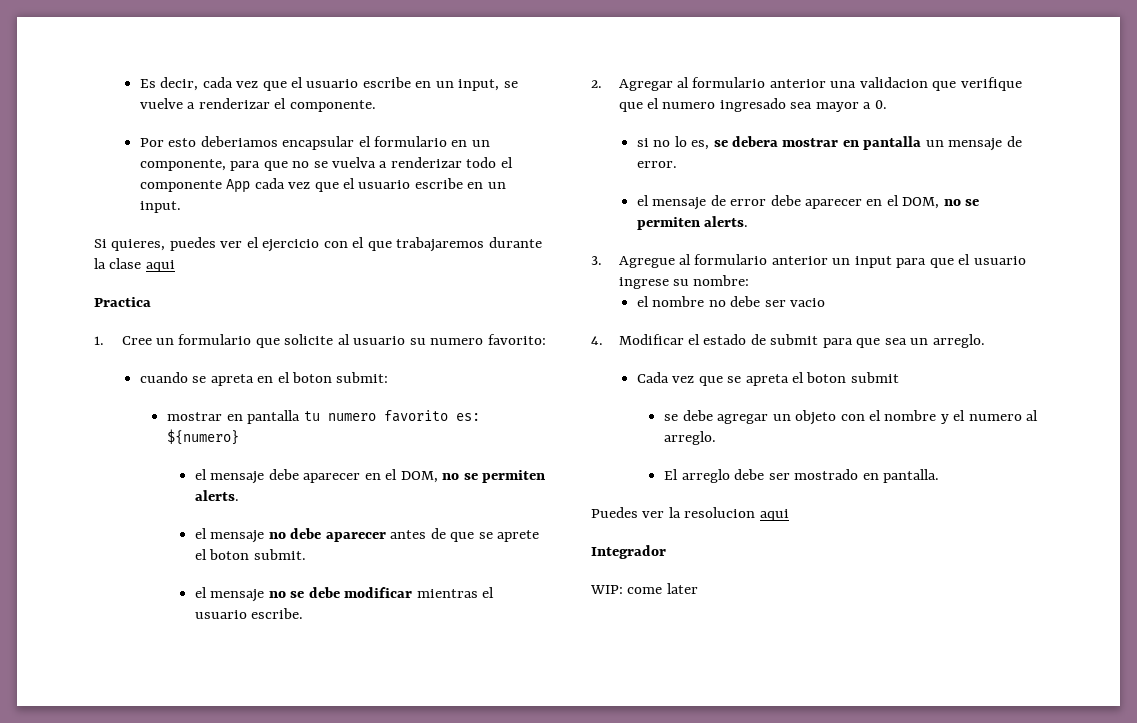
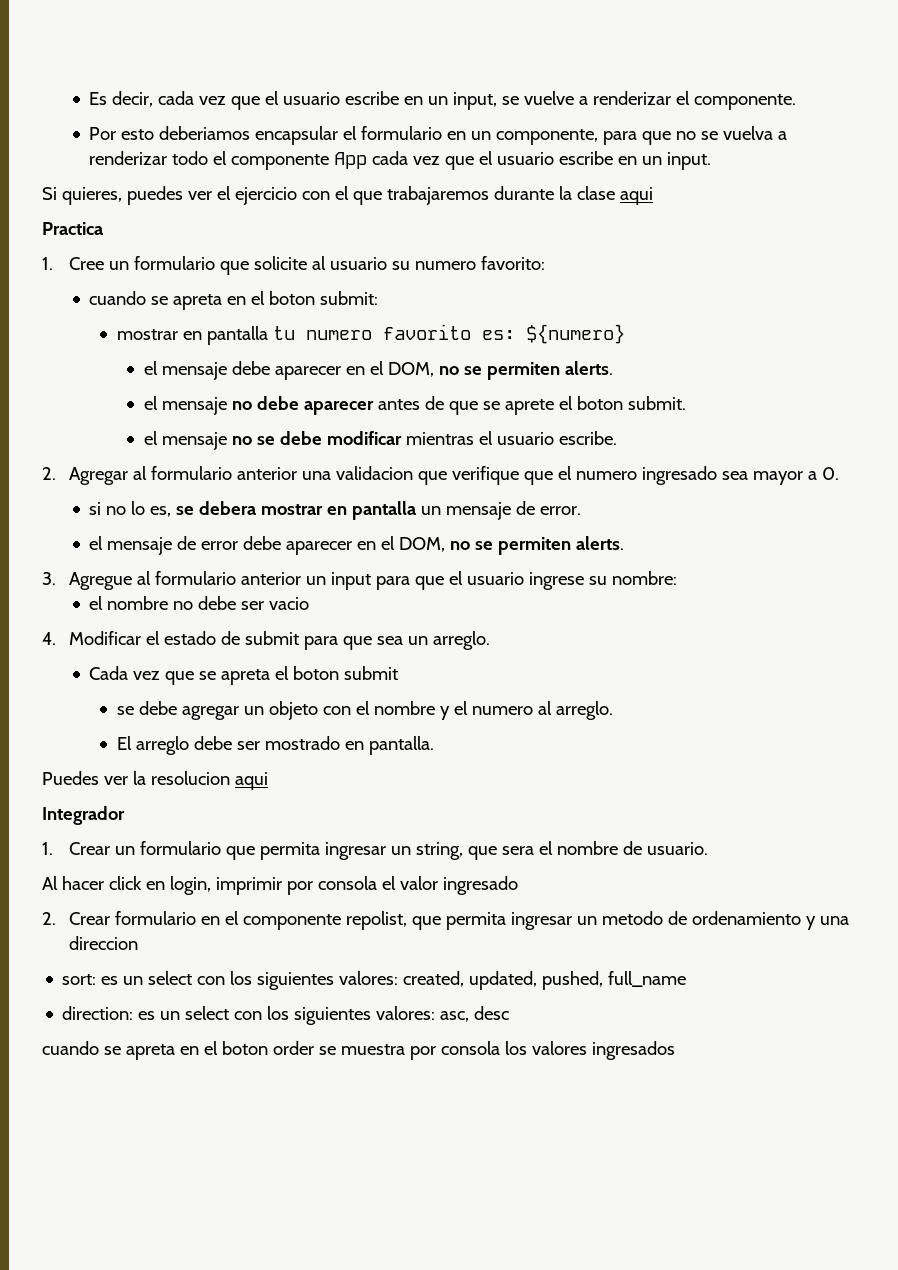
- WIP: come later
+ 1. Crear un formulario que permita ingresar un string, que sera el nombre de usuario.
+ Al hacer click en login, imprimir por consola el valor ingresado
+ 2. Crear formulario en el componente repolist, que permita ingresar un metodo de ordenamiento y una direccion
+ sort: es un select con los siguientes valores: created, updated, pushed, full_name
+ direction: es un select con los siguientes valores: asc, desc
+ cuando se apreta en el boton order se muestra por consola los valores ingresados

